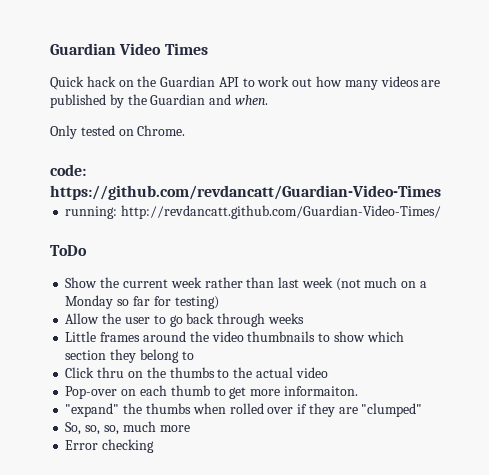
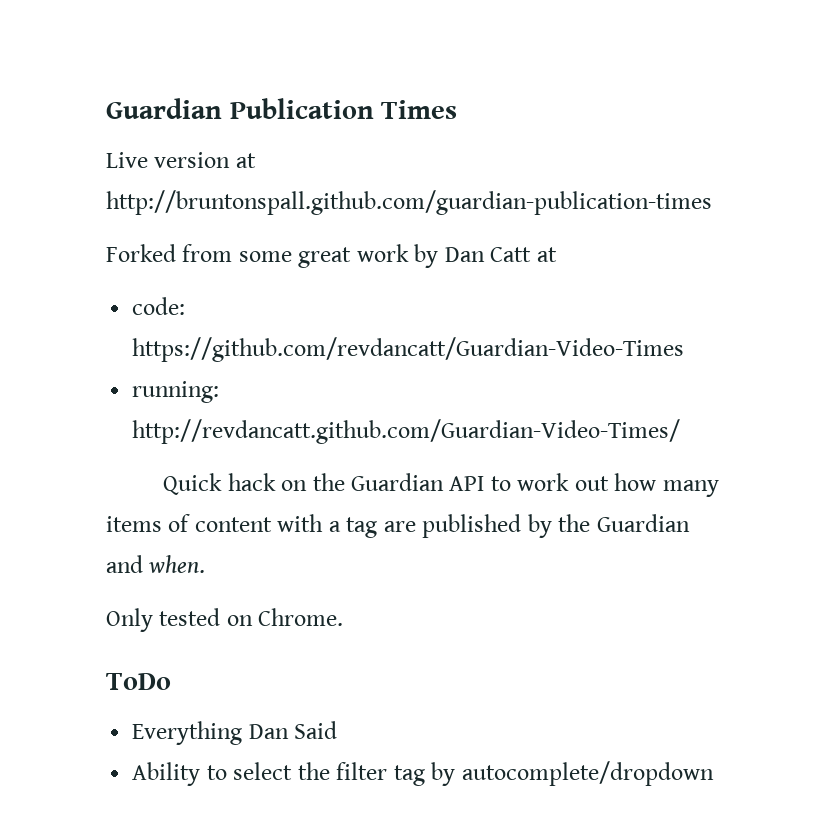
- Guardian Video Times
+ Guardian Publication Times
+ Live version at http://bruntonspall.github.com/guardian-publication-times
+ Forked from some great work by Dan Catt at
+ code: https://github.com/revdancatt/Guardian-Video-Times
+ running: http://revdancatt.github.com/Guardian-Video-Times/
- Quick hack on the Guardian API to work out how many videos are published by the Guardian and when.
+ Quick hack on the Guardian API to work out how many items of content with a tag are published by the Guardian and when.
- code: https://github.com/revdancatt/Guardian-Video-Times
- running: http://revdancatt.github.com/Guardian-Video-Times/
  ToDo
- Show the current week rather than last week (not much on a Monday so far for testing)
- Allow the user to go back through weeks
- Little frames around the video thumbnails to show which section they belong to
- Click thru on the thumbs to the actual video
- Pop-over on each thumb to get more informaiton.
- "expand" the thumbs when rolled over if they are "clumped"
- So, so, so, much more
- Error checking
+ Everything Dan Said
+ Ability to select the filter tag by autocomplete/dropdown

